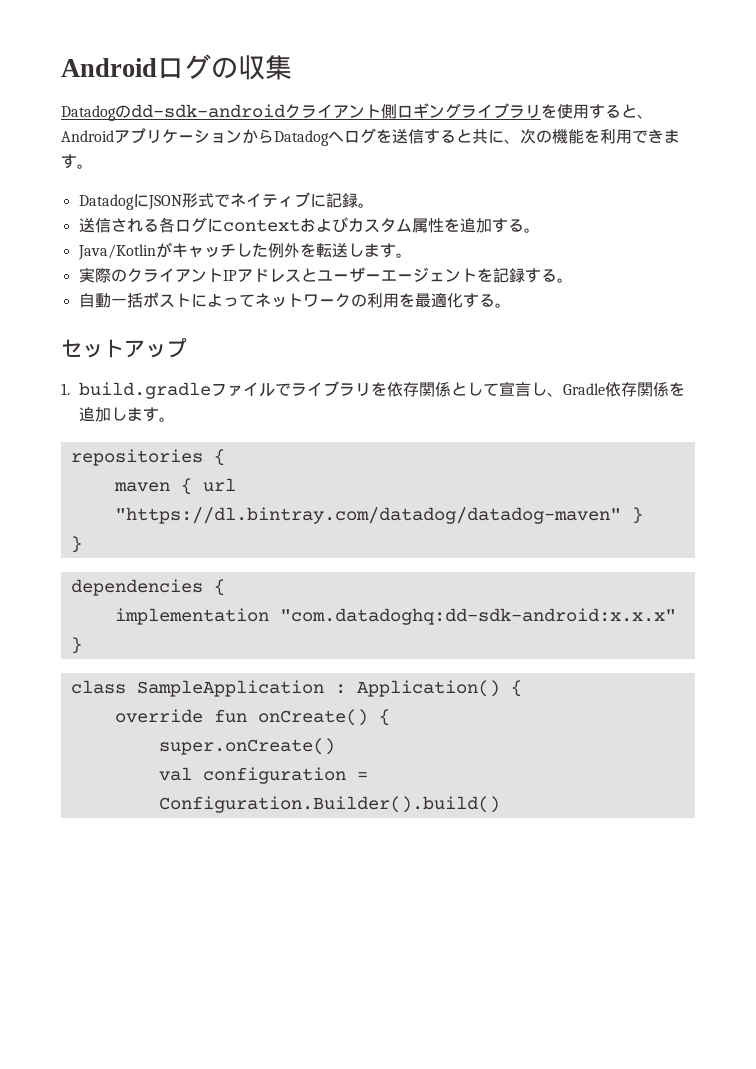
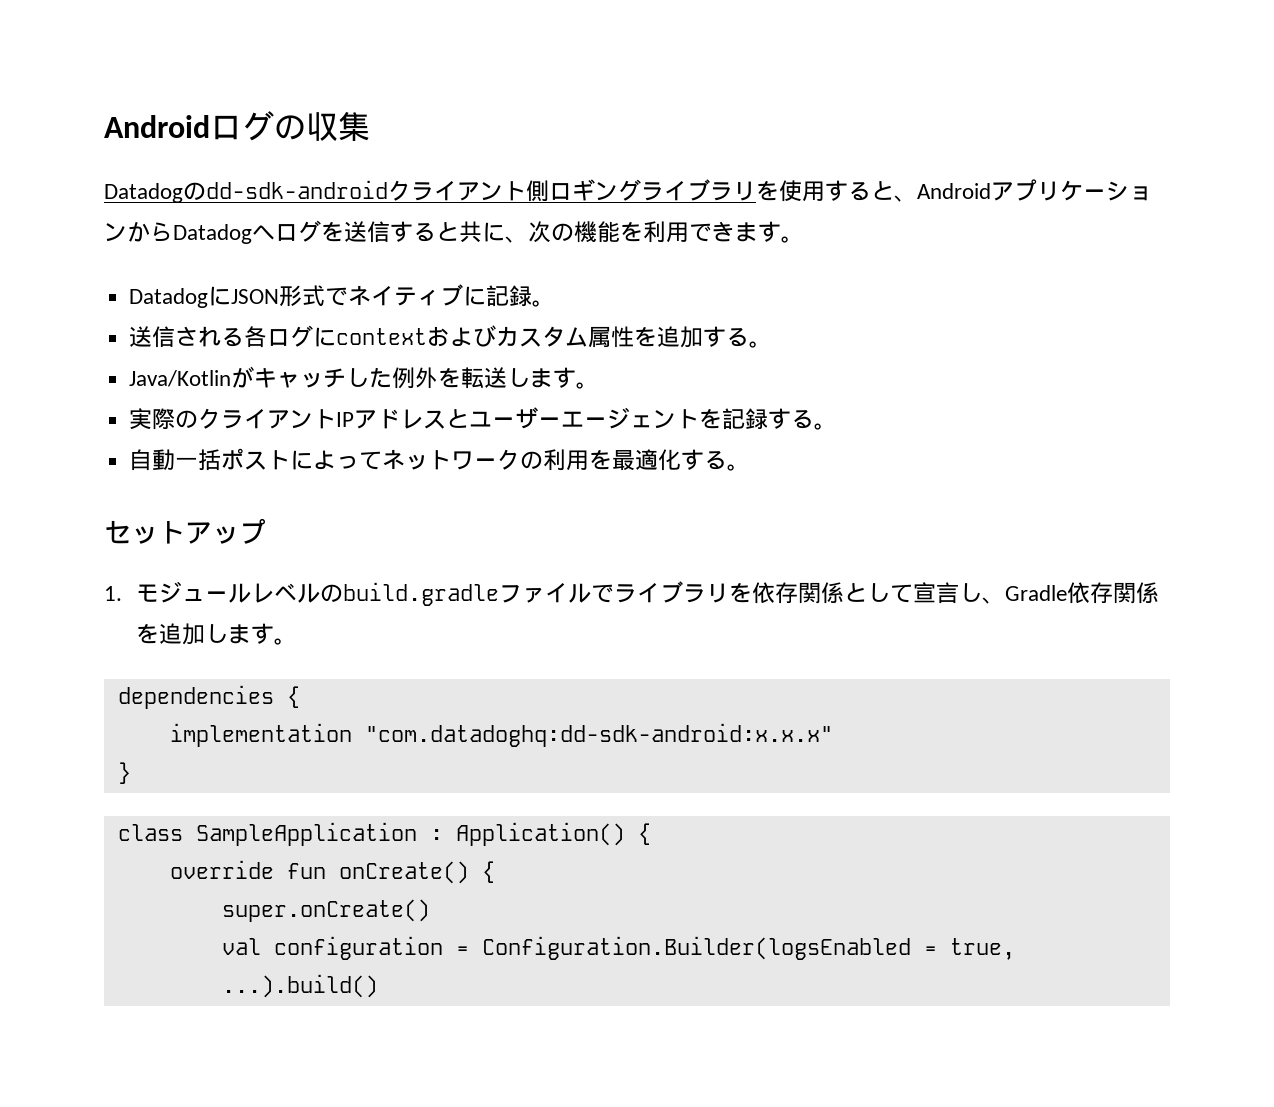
- 1. build.gradleファイルでライブラリを依存関係として宣言し、Gradle依存関係を追加します。
+ 1.モジュールレベルのbuild.gradleファイルでライブラリを依存関係として宣言し、Gradle依存関係を追加します。
- repositories {
- maven { url "https://dl.bintray.com/datadog/datadog-maven" }
- }
- val configuration = Configuration.Builder().build()
+ val configuration = Configuration.Builder(logsEnabled = true, ...).build()

